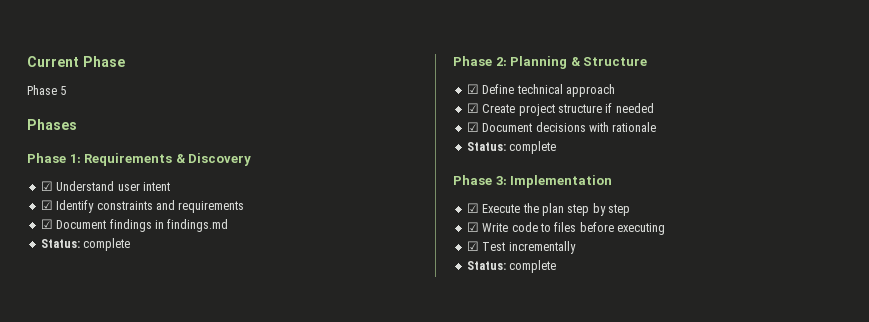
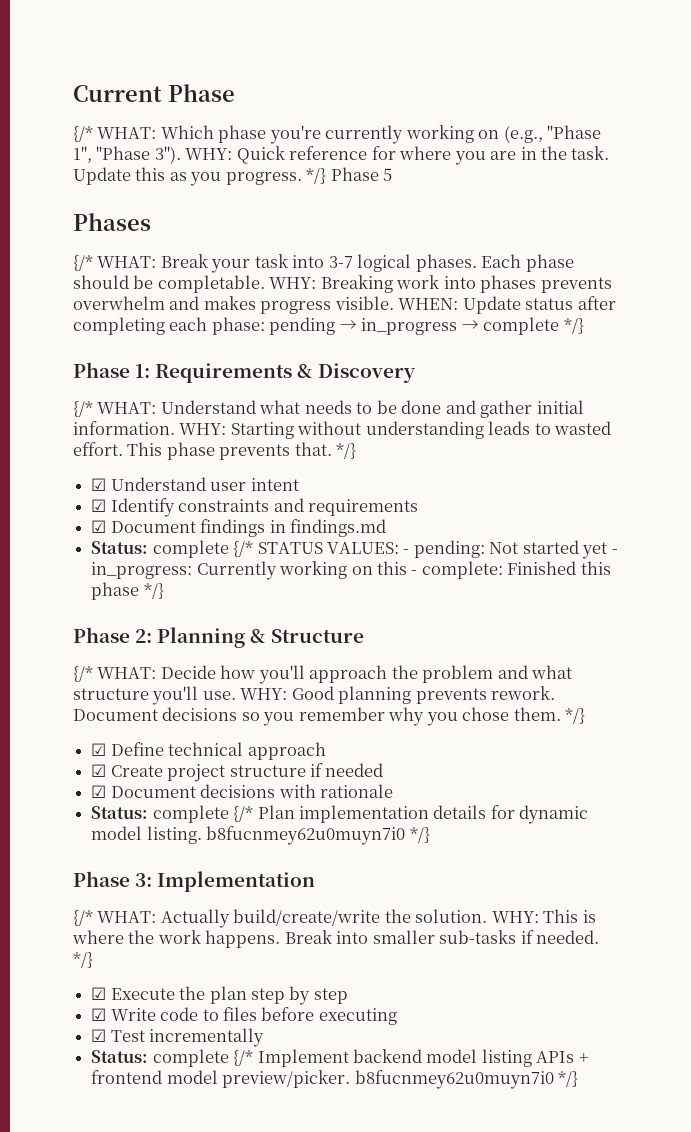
- Phase 5
+ {/* WHAT: Which phase you're currently working on (e.g., "Phase 1", "Phase 3"). WHY: Quick reference for where you are in the task. Update this as you progress. */} Phase 5
  Phases
+ {/* WHAT: Break your task into 3-7 logical phases. Each phase should be completable. WHY: Breaking work into phases prevents overwhelm and makes progress visible. WHEN: Update status after completing each phase: pending → in_progress → complete */}
+ {/* WHAT: Understand what needs to be done and gather initial information. WHY: Starting without understanding leads to wasted effort. This phase prevents that. */}
  ☑ Document findings in findings.md
- Status: complete
+ Status: complete {/* STATUS VALUES: - pending: Not started yet - in_progress: Currently working on this - complete: Finished this phase */}
+ {/* WHAT: Decide how you'll approach the problem and what structure you'll use. WHY: Good planning prevents rework. Document decisions so you remember why you chose them. */}
  ☑ Document decisions with rationale
- Status: complete
+ Status: complete {/* Plan implementation details for dynamic model listing. b8fucnmey62u0muyn7i0 */}
  Phase 3: Implementation
+ {/* WHAT: Actually build/create/write the solution. WHY: This is where the work happens. Break into smaller sub-tasks if needed. */}
  ☑ Test incrementally
- Status: complete
+ Status: complete {/* Implement backend model listing APIs + frontend model preview/picker. b8fucnmey62u0muyn7i0 */}

